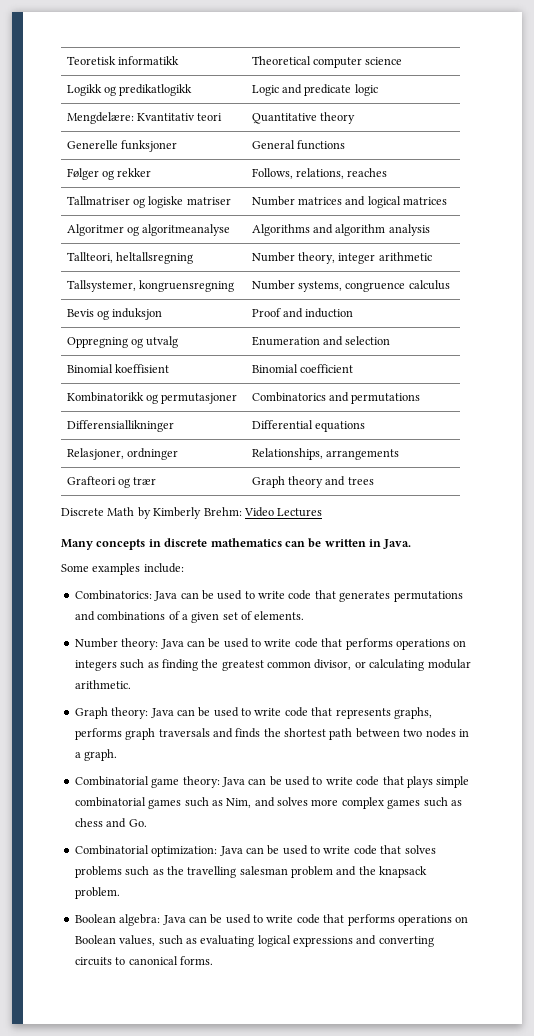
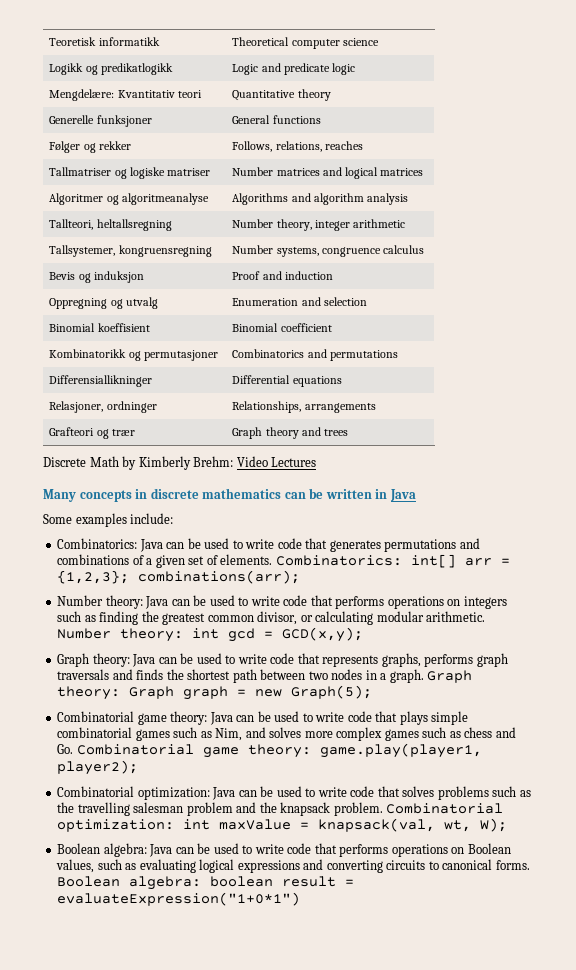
- Many concepts in discrete mathematics can be written in Java.
+ Many concepts in discrete mathematics can be written in Java
+ Combinatorics: int[] arr = {1,2,3}; combinations(arr);
+ Number theory: int gcd = GCD(x,y);
+ Graph theory: Graph graph = new Graph(5);
- Combinatorial game theory: Java can be used to write code that plays simple combinatorial games such as Nim, and solves more complex games such as chess and Go.
+ Combinatorial game theory: Java can be used to write code that plays simple combinatorial games such as Nim, and solves more complex games such as chess and Go. Combinatorial game theory: game.play(player1, player2);
+ Combinatorial optimization: int maxValue = knapsack(val, wt, W);
+ Boolean algebra: boolean result = evaluateExpression("1+0*1")

